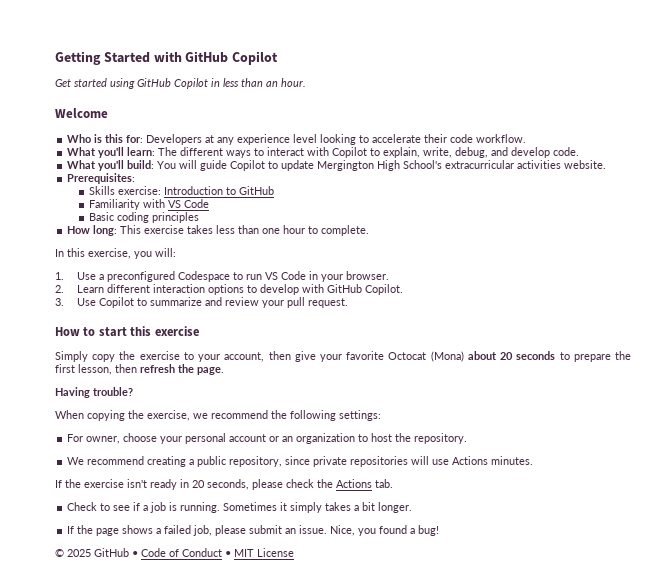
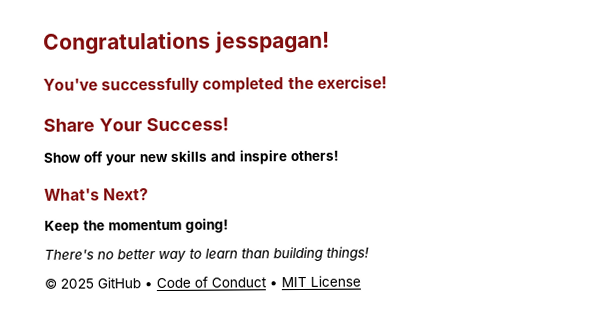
- Getting Started with GitHub Copilot
- Get started using GitHub Copilot in less than an hour.
- Welcome
- Who is this for: Developers at any experience level looking to accelerate their code workflow.
- What you'll learn: The different ways to interact with Copilot to explain, write, debug, and develop code.
- What you'll build: You will guide Copilot to update Mergington High School's extracurricular activities website.
- Prerequisites:
- Skills exercise: Introduction to GitHub
- Familiarity with VS Code
- Basic coding principles
- How long: This exercise takes less than one hour to complete.
- In this exercise, you will:
- 1. Use a preconfigured Codespace to run VS Code in your browser.
- 2. Learn different interaction options to develop with GitHub Copilot.
- 3. Use Copilot to summarize and review your pull request.
- How to start this exercise
- Simply copy the exercise to your account, then give your favorite Octocat (Mona) about 20 seconds to prepare the first lesson, then refresh the page.
- Having trouble?
- When copying the exercise, we recommend the following settings:
- For owner, choose your personal account or an organization to host the repository.
- We recommend creating a public repository, since private repositories will use Actions minutes.
- If the exercise isn't ready in 20 seconds, please check the Actions tab.
- Check to see if a job is running. Sometimes it simply takes a bit longer.
- If the page shows a failed job, please submit an issue. Nice, you found a bug!
+ Congratulations jesspagan!
+ You've successfully completed the exercise!
+ Share Your Success!
+ Show off your new skills and inspire others!
+ What's Next?
+ Keep the momentum going!
+ There's no better way to learn than building things!

